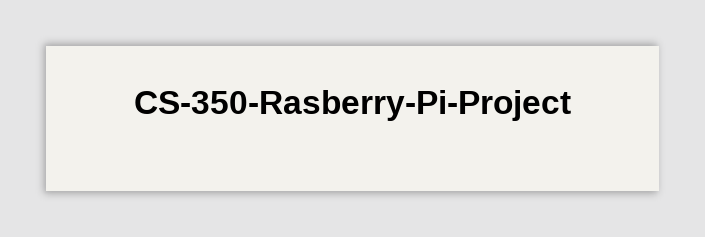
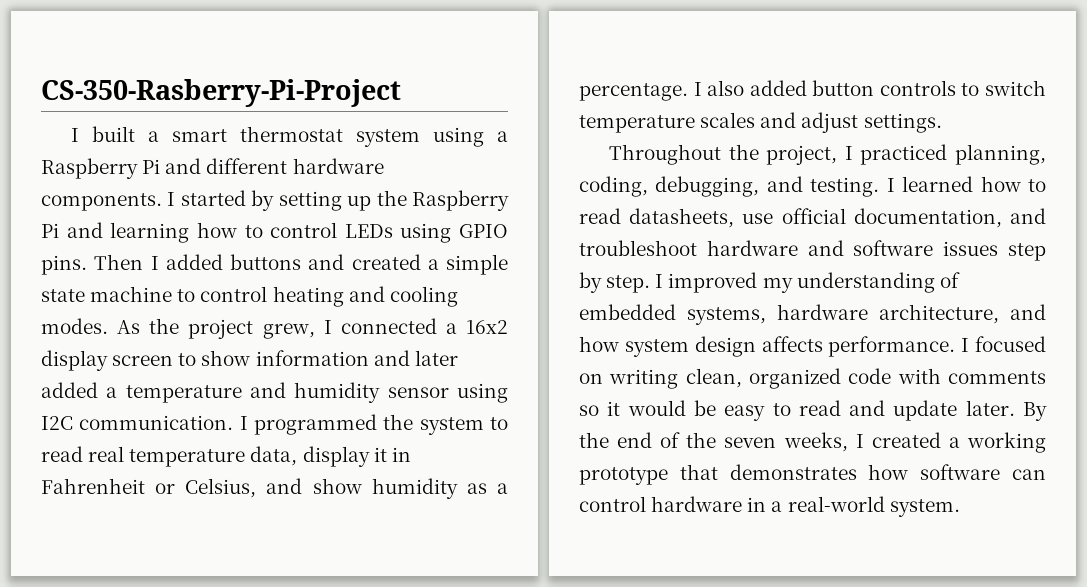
+ I built a smart thermostat system using a Raspberry Pi and different hardware components. I started by setting up the Raspberry Pi and learning how to control LEDs using GPIO pins. Then I added buttons and created a simple state machine to control heating and cooling modes. As the project grew, I connected a 16x2 display screen to show information and later added a temperature and humidity sensor using I2C communication. I programmed the system to read real temperature data, display it in Fahrenheit or Celsius, and show humidity as a percentage. I also added button controls to switch temperature scales and adjust settings.
+ Throughout the project, I practiced planning, coding, debugging, and testing. I learned how to read datasheets, use official documentation, and troubleshoot hardware and software issues step by step. I improved my understanding of embedded systems, hardware architecture, and how system design affects performance. I focused on writing clean, organized code with comments so it would be easy to read and update later. By the end of the seven weeks, I created a working prototype that demonstrates how software can control hardware in a real-world system.

